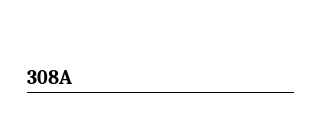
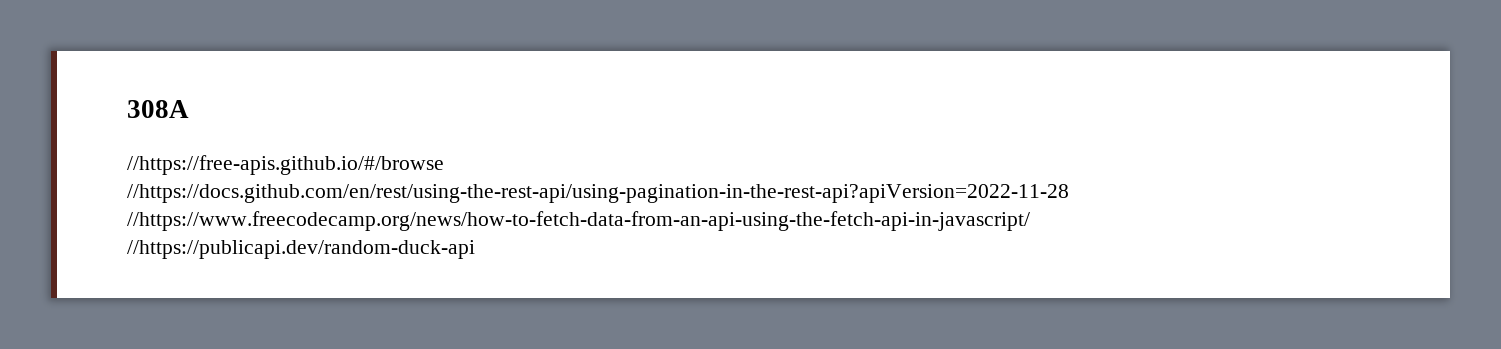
+ //https://free-apis.github.io/#/browse //https://docs.github.com/en/rest/using-the-rest-api/using-pagination-in-the-rest-api?apiVersion=2022-11-28 //https://www.freecodecamp.org/news/how-to-fetch-data-from-an-api-using-the-fetch-api-in-javascript/ //https://publicapi.dev/random-duck-api

